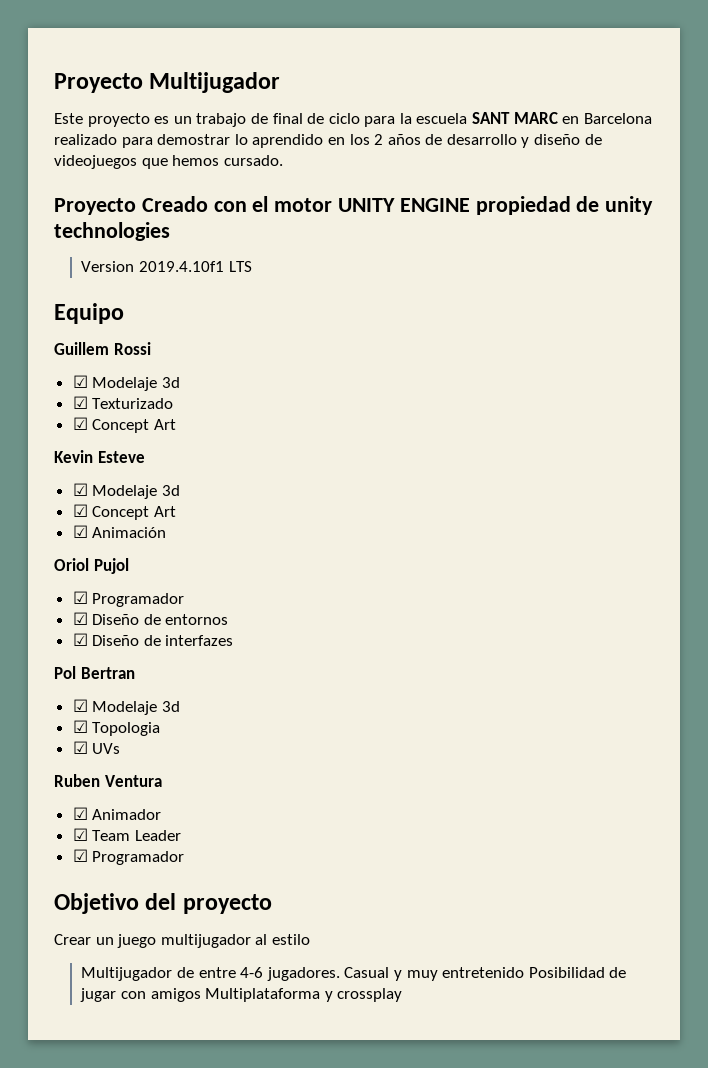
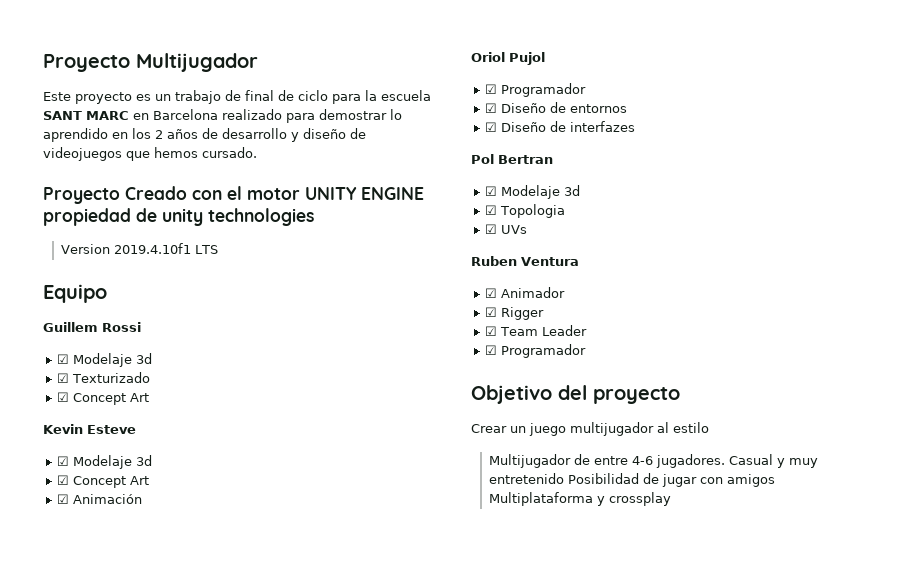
+ ☑ Rigger

